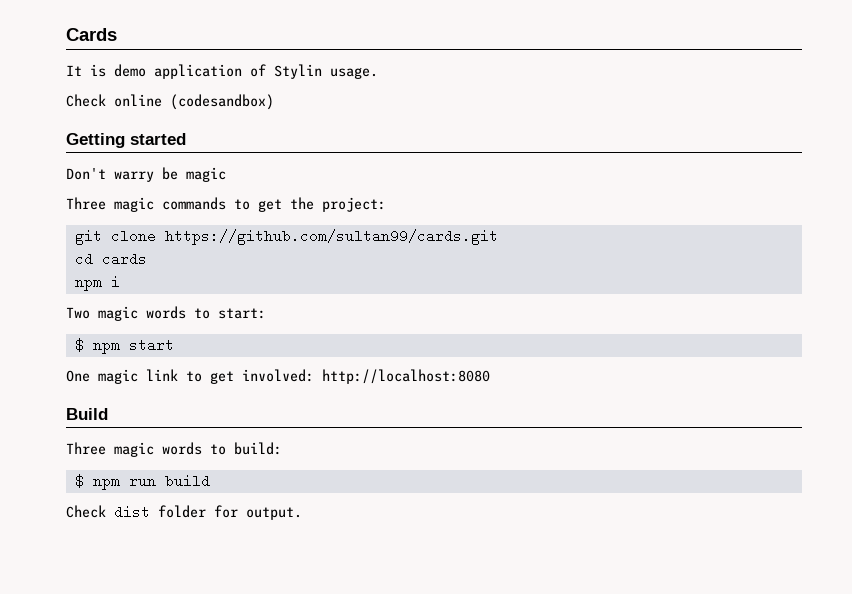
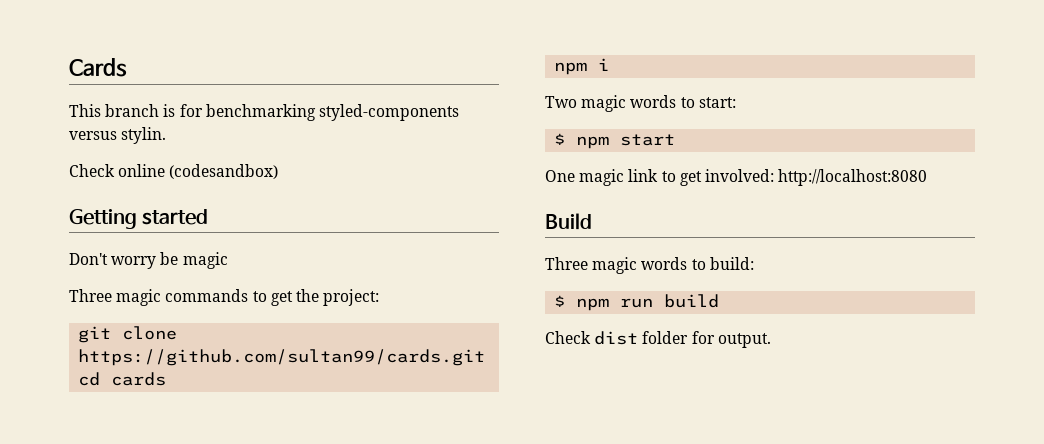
- It is demo application of Stylin usage.
+ This branch is for benchmarking styled-components versus stylin.
- Don't warry be magic
+ Don't worry be magic

